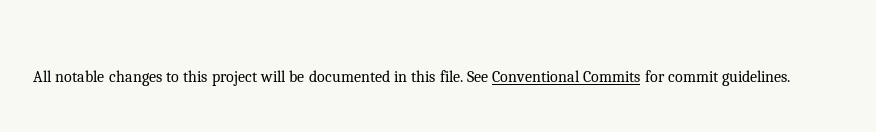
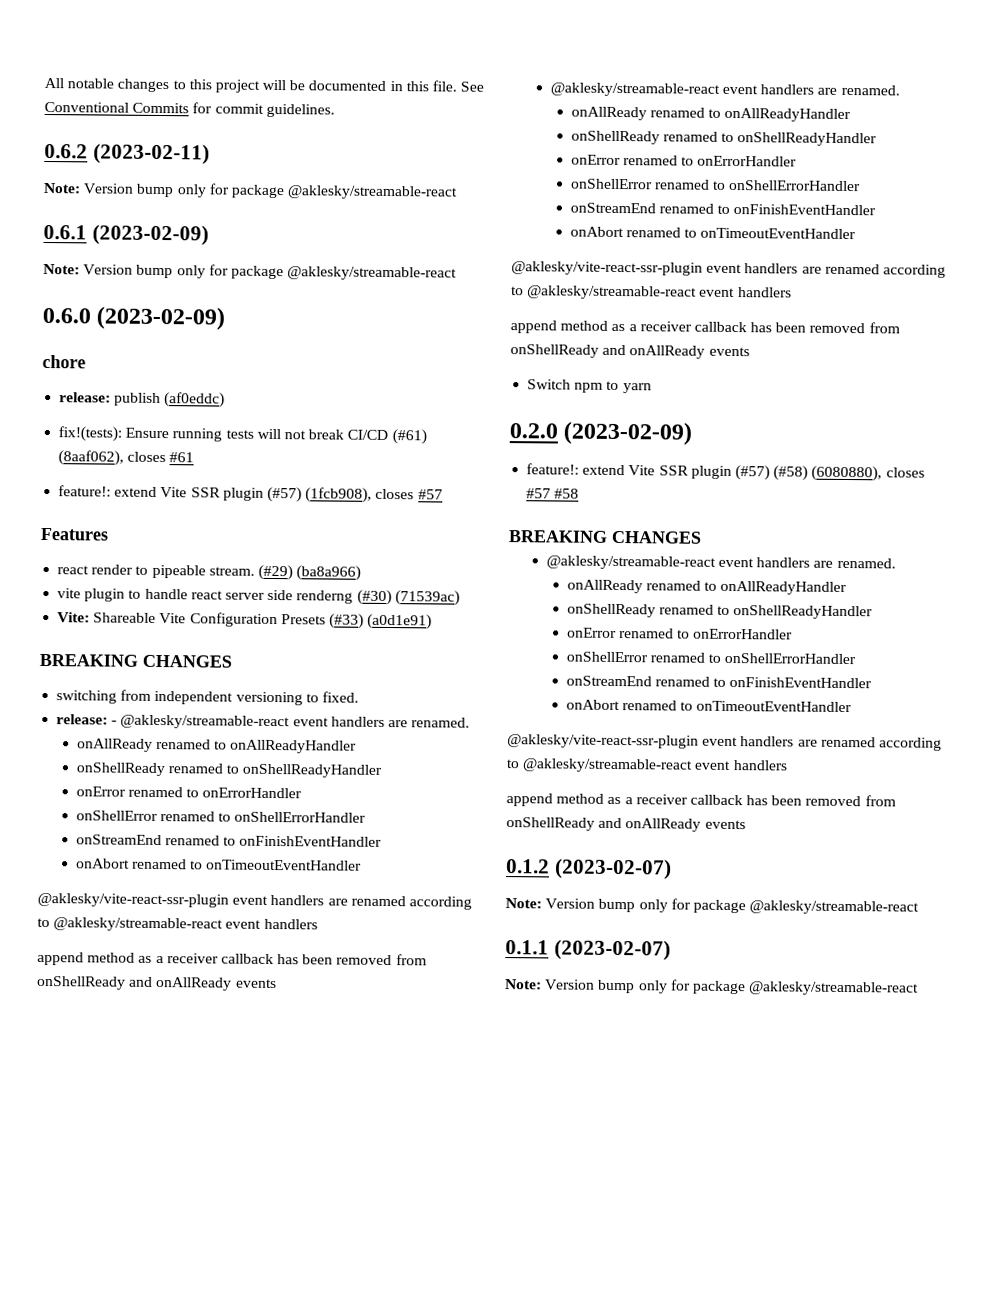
+ 0.6.2 (2023-02-11)
+ Note: Version bump only for package @aklesky/streamable-react
+ 0.6.1 (2023-02-09)
+ Note: Version bump only for package @aklesky/streamable-react
+ 0.6.0 (2023-02-09)
+ chore
+ release: publish (af0eddc)
+ fix!(tests): Ensure running tests will not break CI/CD (#61) (8aaf062), closes #61
+ feature!: extend Vite SSR plugin (#57) (1fcb908), closes #57
+ Features
+ react render to pipeable stream. (#29) (ba8a966)
+ vite plugin to handle react server side renderng (#30) (71539ac)
+ Vite: Shareable Vite Configuration Presets (#33) (a0d1e91)
+ BREAKING CHANGES
+ switching from independent versioning to fixed.
+ release: - @aklesky/streamable-react event handlers are renamed.
+ onAllReady renamed to onAllReadyHandler
+ onShellReady renamed to onShellReadyHandler
+ onError renamed to onErrorHandler
+ onShellError renamed to onShellErrorHandler
+ onStreamEnd renamed to onFinishEventHandler
+ onAbort renamed to onTimeoutEventHandler
+ @aklesky/vite-react-ssr-plugin event handlers are renamed according to @aklesky/streamable-react event handlers
+ append method as a receiver callback has been removed from onShellReady and onAllReady events
+ @aklesky/streamable-react event handlers are renamed.
+ onAllReady renamed to onAllReadyHandler
+ onShellReady renamed to onShellReadyHandler
+ onError renamed to onErrorHandler
+ onShellError renamed to onShellErrorHandler
+ onStreamEnd renamed to onFinishEventHandler
+ onAbort renamed to onTimeoutEventHandler
+ @aklesky/vite-react-ssr-plugin event handlers are renamed according to @aklesky/streamable-react event handlers
+ append method as a receiver callback has been removed from onShellReady and onAllReady events
+ Switch npm to yarn
+ 0.2.0 (2023-02-09)
+ feature!: extend Vite SSR plugin (#57) (#58) (6080880), closes #57 #58
+ BREAKING CHANGES
+ @aklesky/streamable-react event handlers are renamed.
+ onAllReady renamed to onAllReadyHandler
+ onShellReady renamed to onShellReadyHandler
+ onError renamed to onErrorHandler
+ onShellError renamed to onShellErrorHandler
+ onStreamEnd renamed to onFinishEventHandler
+ onAbort renamed to onTimeoutEventHandler
+ @aklesky/vite-react-ssr-plugin event handlers are renamed according to @aklesky/streamable-react event handlers
+ append method as a receiver callback has been removed from onShellReady and onAllReady events
+ 0.1.2 (2023-02-07)
+ Note: Version bump only for package @aklesky/streamable-react
+ 0.1.1 (2023-02-07)
+ Note: Version bump only for package @aklesky/streamable-react

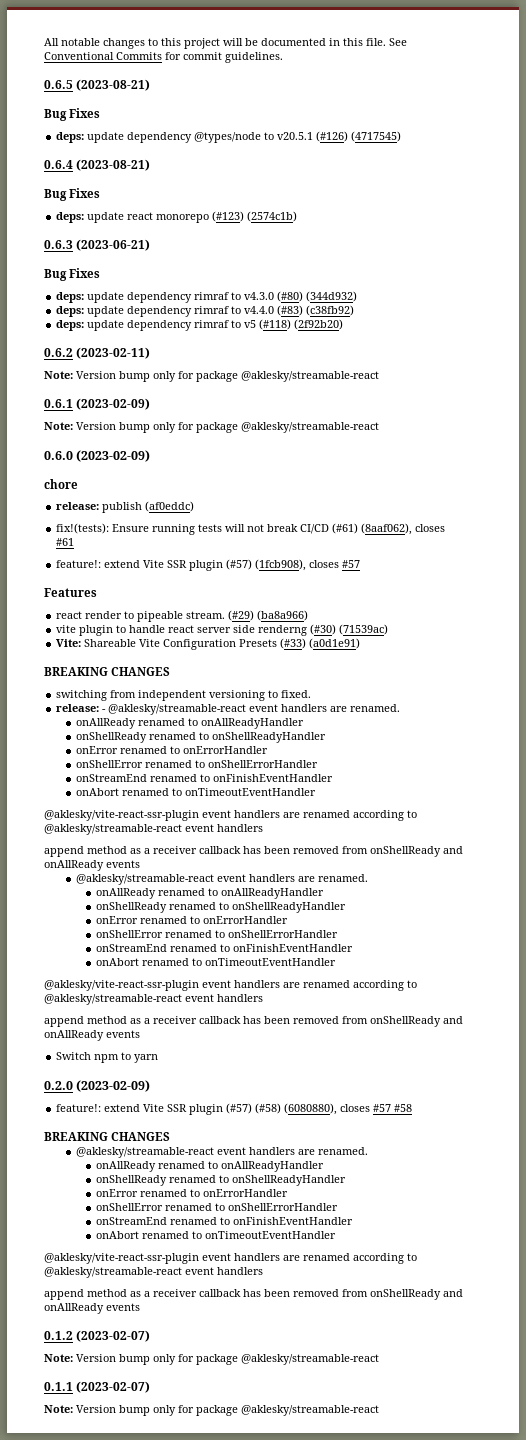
+ 0.6.5 (2023-08-21)
+ Bug Fixes
+ deps: update dependency @types/node to v20.5.1 (#126) (4717545)
+ 0.6.4 (2023-08-21)
+ Bug Fixes
+ deps: update react monorepo (#123) (2574c1b)
+ 0.6.3 (2023-06-21)
+ Bug Fixes
+ deps: update dependency rimraf to v4.3.0 (#80) (344d932)
+ deps: update dependency rimraf to v4.4.0 (#83) (c38fb92)
+ deps: update dependency rimraf to v5 (#118) (2f92b20)

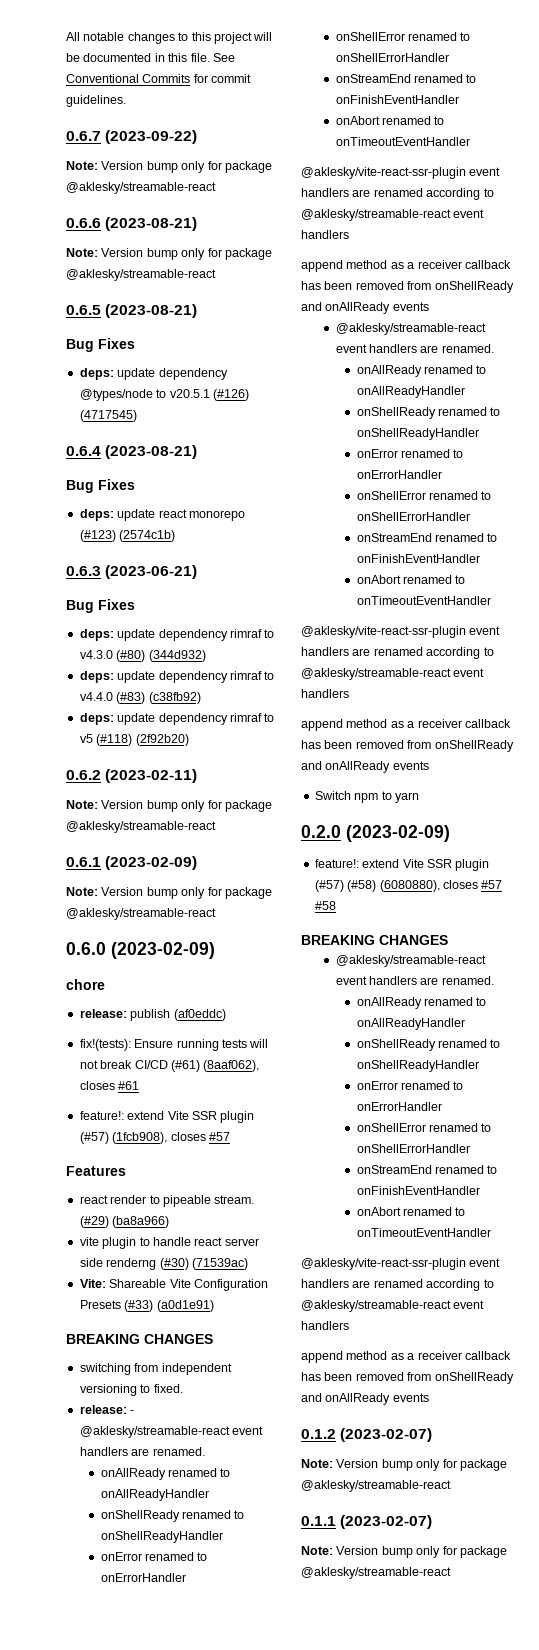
+ 0.6.7 (2023-09-22)
+ Note: Version bump only for package @aklesky/streamable-react
+ 0.6.6 (2023-08-21)
+ Note: Version bump only for package @aklesky/streamable-react

